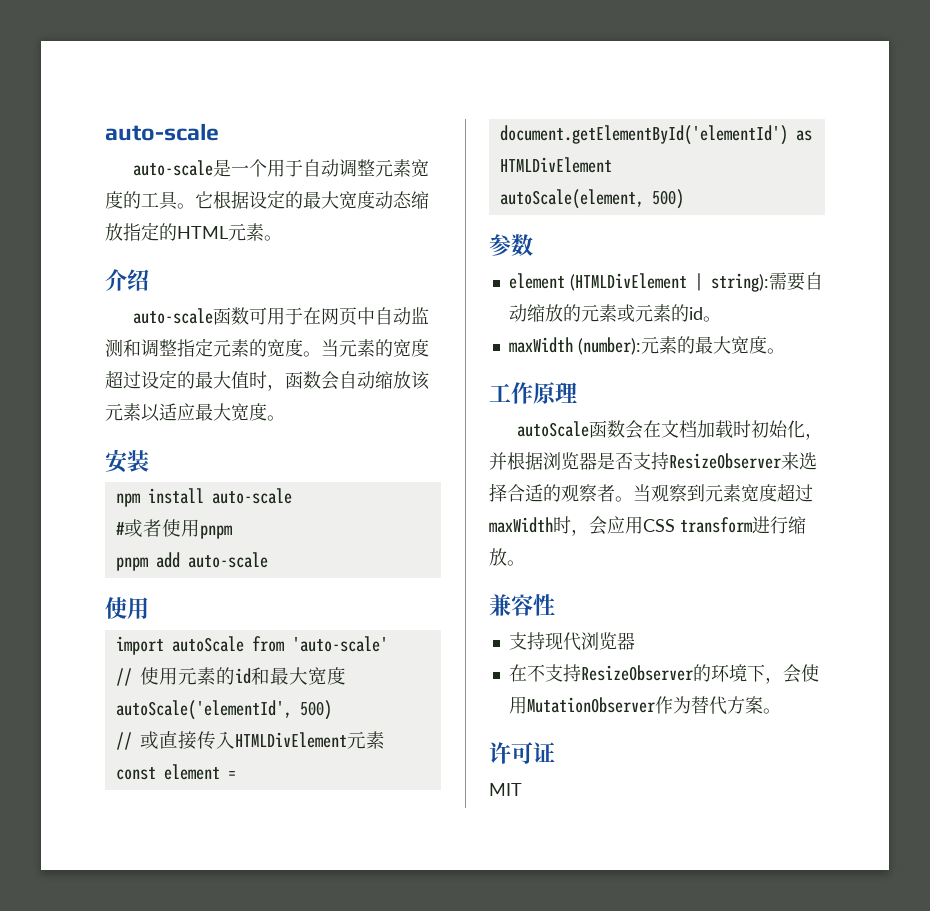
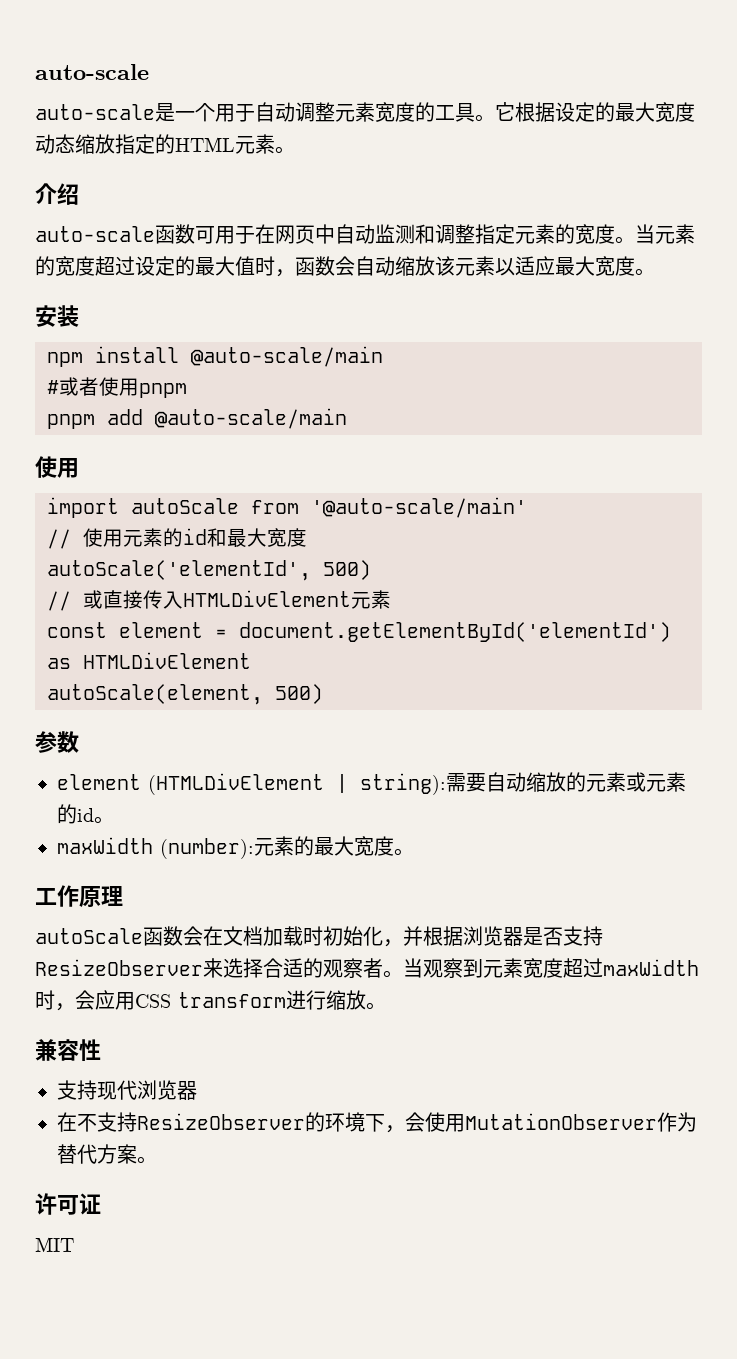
- npm install auto-scale
+ npm install @auto-scale/main
- pnpm add auto-scale
+ pnpm add @auto-scale/main
- import autoScale from 'auto-scale'
+ import autoScale from '@auto-scale/main'

